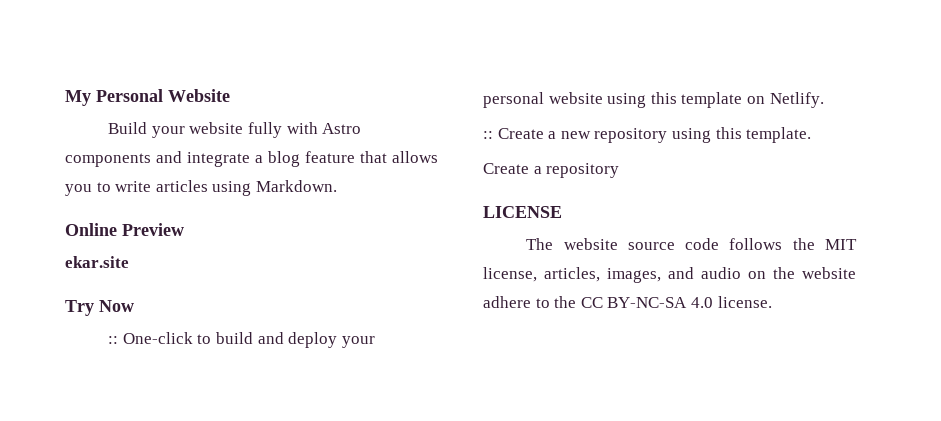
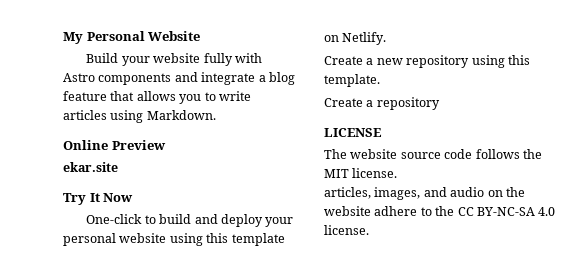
- Try Now
+ Try It Now
- :: One-click to build and deploy your personal website using this template on Netlify.
+ One-click to build and deploy your personal website using this template on Netlify.
- :: Create a new repository using this template.
+ Create a new repository using this template.
- The website source code follows the MIT license, articles, images, and audio on the website adhere to the CC BY-NC-SA 4.0 license.
+ The website source code follows the MIT license.
+ articles, images, and audio on the website adhere to the CC BY-NC-SA 4.0 license.

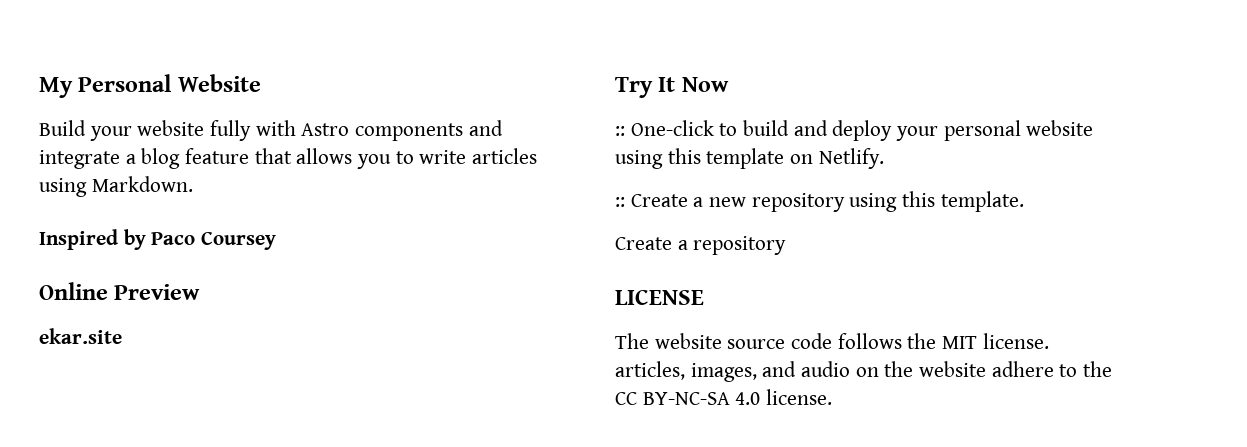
+ Inspired by Paco Coursey
- One-click to build and deploy your personal website using this template on Netlify.
+ :: One-click to build and deploy your personal website using this template on Netlify.
- Create a new repository using this template.
+ :: Create a new repository using this template.

